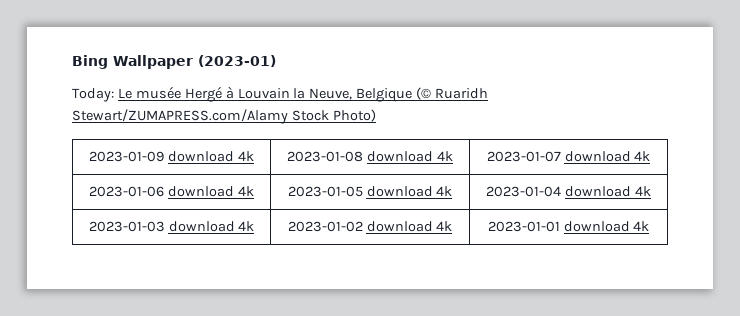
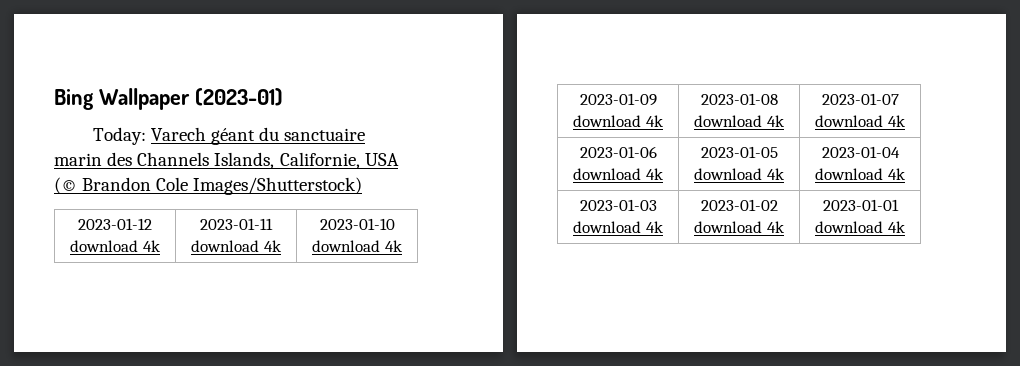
- Today: Le musée Hergé à Louvain la Neuve, Belgique (© Ruaridh Stewart/ZUMAPRESS.com/Alamy Stock Photo)
+ Today: Varech géant du sanctuaire marin des Channels Islands, Californie, USA (© Brandon Cole Images/Shutterstock)
+ 2023-01-12 download 4k | 2023-01-11 download 4k | 2023-01-10 download 4k

